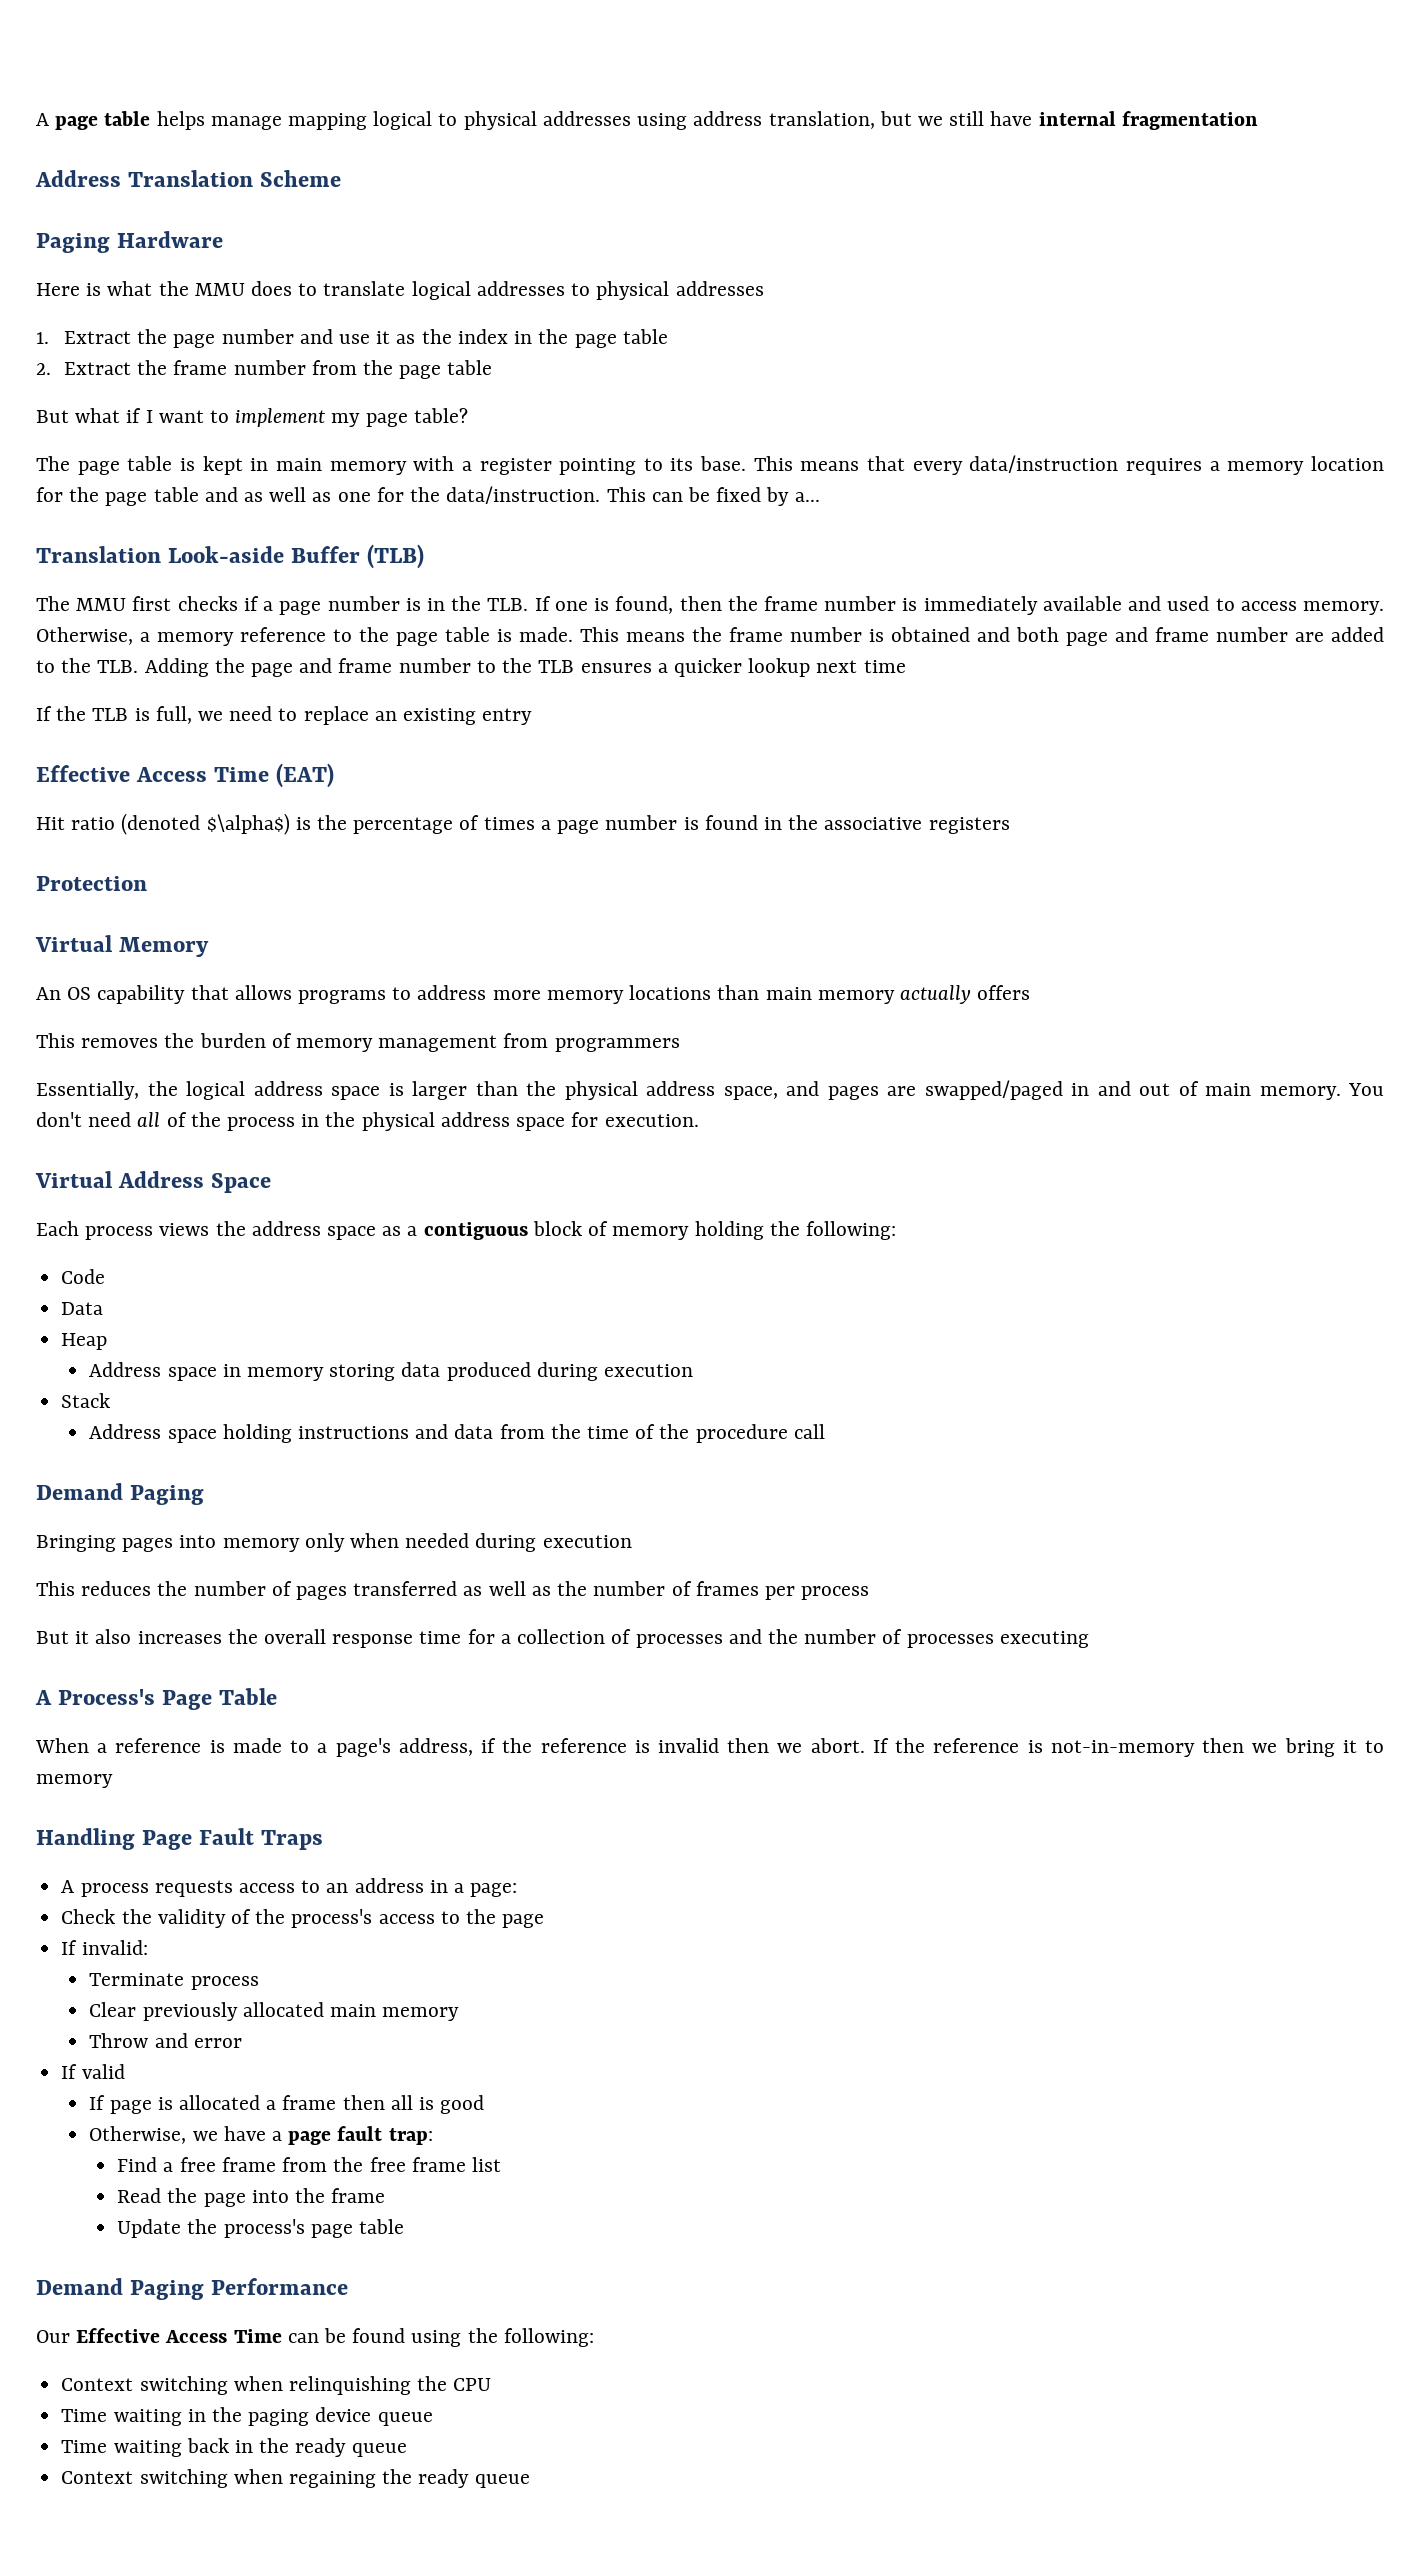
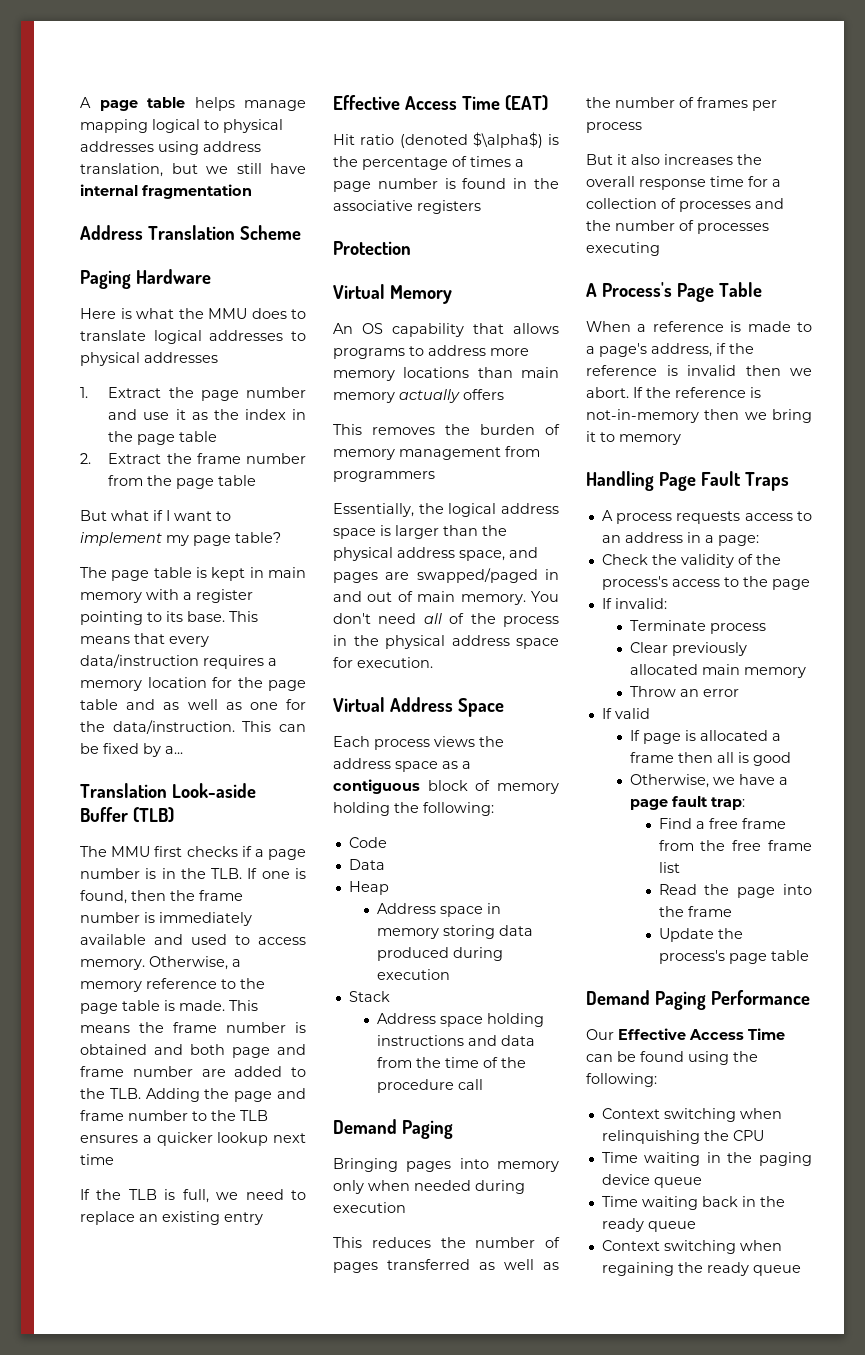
- Throw and error
+ Throw an error

